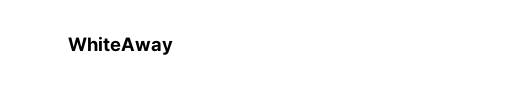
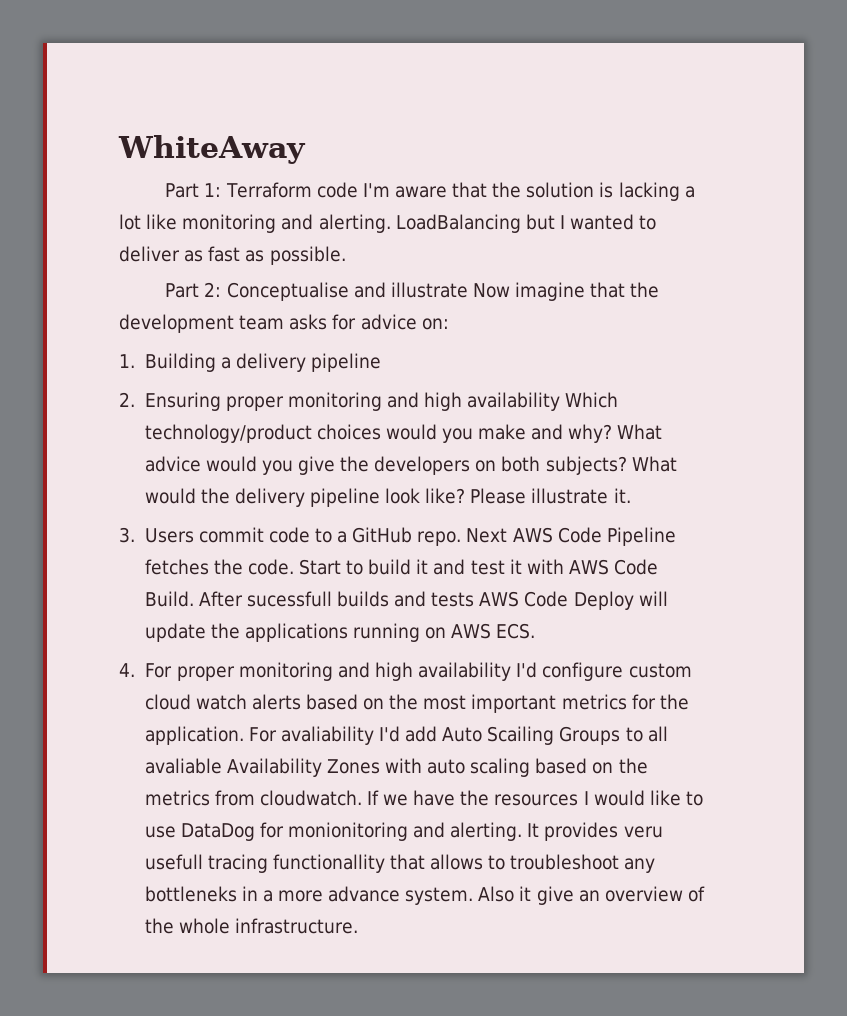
+ Part 1: Terraform code I'm aware that the solution is lacking a lot like monitoring and alerting. LoadBalancing but I wanted to deliver as fast as possible.
+ Part 2: Conceptualise and illustrate Now imagine that the development team asks for advice on:
+ 1. Building a delivery pipeline
+ 2. Ensuring proper monitoring and high availability Which technology/product choices would you make and why? What advice would you give the developers on both subjects? What would the delivery pipeline look like? Please illustrate it.
+ 3. Users commit code to a GitHub repo. Next AWS Code Pipeline fetches the code. Start to build it and test it with AWS Code Build. After sucessfull builds and tests AWS Code Deploy will update the applications running on AWS ECS.
+ 4. For proper monitoring and high availability I'd configure custom cloud watch alerts based on the most important metrics for the application. For avaliability I'd add Auto Scailing Groups to all avaliable Availability Zones with auto scaling based on the metrics from cloudwatch. If we have the resources I would like to use DataDog for monionitoring and alerting. It provides veru usefull tracing functionallity that allows to troubleshoot any bottleneks in a more advance system. Also it give an overview of the whole infrastructure.

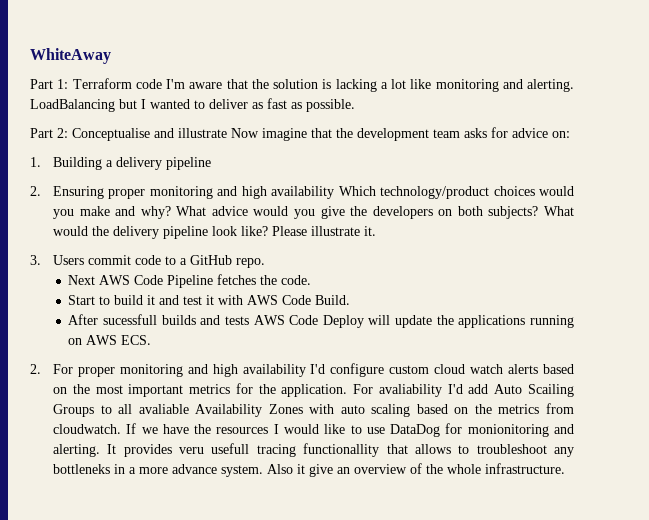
- 3. Users commit code to a GitHub repo. Next AWS Code Pipeline fetches the code. Start to build it and test it with AWS Code Build. After sucessfull builds and tests AWS Code Deploy will update the applications running on AWS ECS.
+ 3. Users commit code to a GitHub repo.
+ Next AWS Code Pipeline fetches the code.
+ Start to build it and test it with AWS Code Build.
+ After sucessfull builds and tests AWS Code Deploy will update the applications running on AWS ECS.
- 4. For proper monitoring and high availability I'd configure custom cloud watch alerts based on the most important metrics for the application.
+ 2. For proper monitoring and high availability I'd configure custom cloud watch alerts based on the most important metrics for the application.

